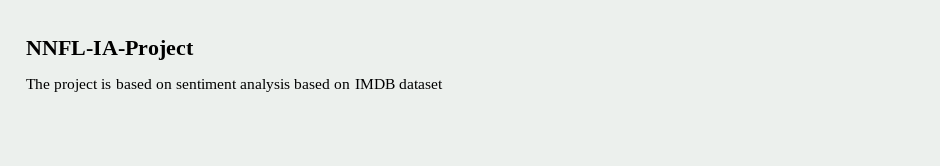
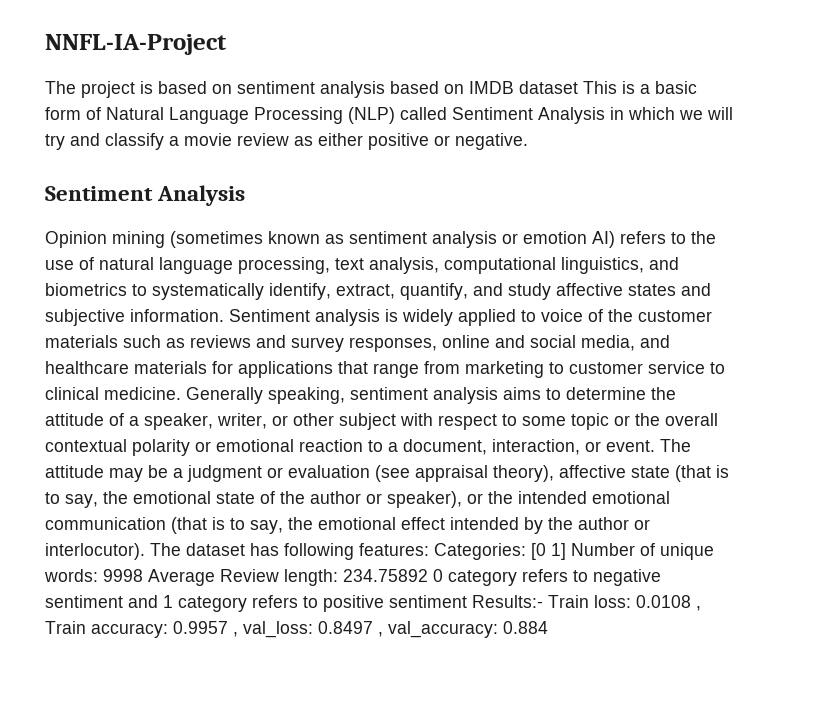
- The project is based on sentiment analysis based on IMDB dataset
+ The project is based on sentiment analysis based on IMDB dataset This is a basic form of Natural Language Processing (NLP) called Sentiment Analysis in which we will try and classify a movie review as either positive or negative.
+ Sentiment Analysis
+ Opinion mining (sometimes known as sentiment analysis or emotion AI) refers to the use of natural language processing, text analysis, computational linguistics, and biometrics to systematically identify, extract, quantify, and study affective states and subjective information. Sentiment analysis is widely applied to voice of the customer materials such as reviews and survey responses, online and social media, and healthcare materials for applications that range from marketing to customer service to clinical medicine. Generally speaking, sentiment analysis aims to determine the attitude of a speaker, writer, or other subject with respect to some topic or the overall contextual polarity or emotional reaction to a document, interaction, or event. The attitude may be a judgment or evaluation (see appraisal theory), affective state (that is to say, the emotional state of the author or speaker), or the intended emotional communication (that is to say, the emotional effect intended by the author or interlocutor). The dataset has following features: Categories: [0 1] Number of unique words: 9998 Average Review length: 234.75892 0 category refers to negative sentiment and 1 category refers to positive sentiment Results:- Train loss: 0.0108 , Train accuracy: 0.9957 , val_loss: 0.8497 , val_accuracy: 0.884

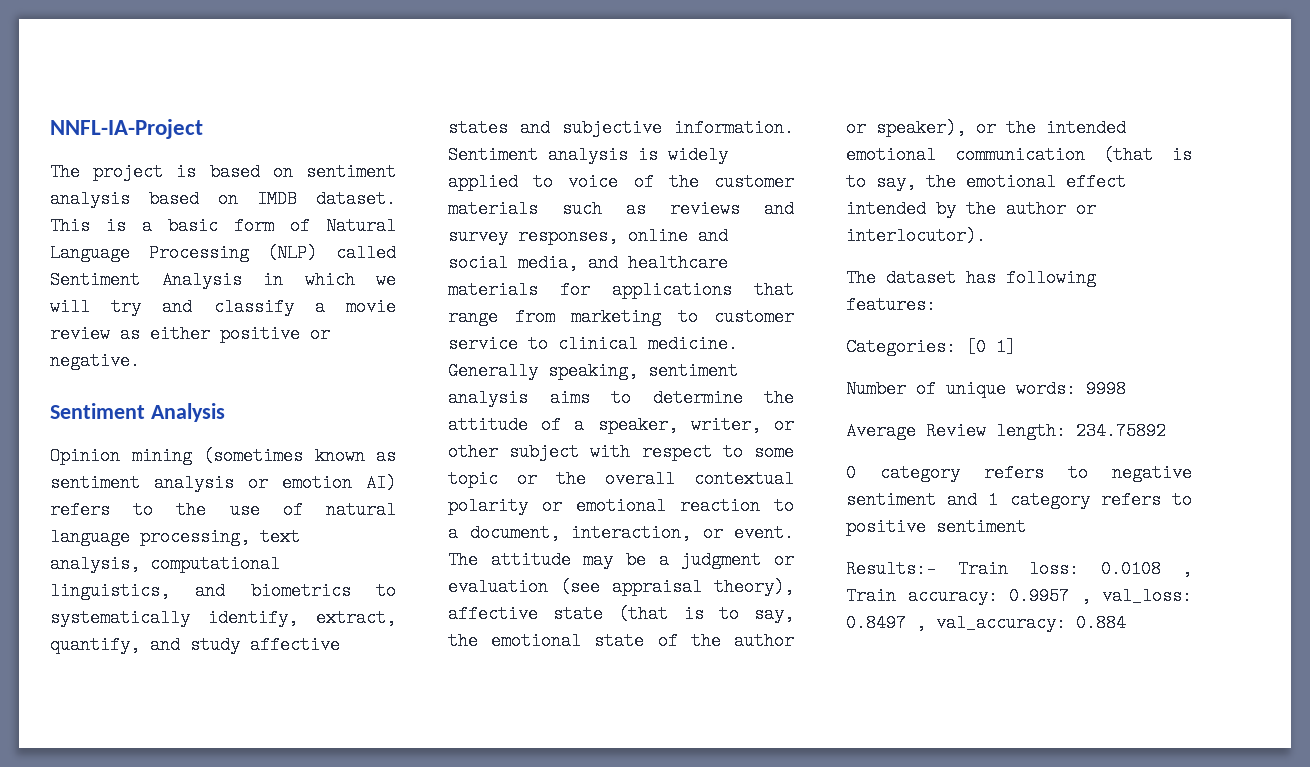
- The project is based on sentiment analysis based on IMDB dataset This is a basic form of Natural Language Processing (NLP) called Sentiment Analysis in which we will try and classify a movie review as either positive or negative.
+ The project is based on sentiment analysis based on IMDB dataset. This is a basic form of Natural Language Processing (NLP) called Sentiment Analysis in which we will try and classify a movie review as either positive or negative.
- The attitude may be a judgment or evaluation (see appraisal theory), affective state (that is to say, the emotional state of the author or speaker), or the intended emotional communication (that is to say, the emotional effect intended by the author or interlocutor). The dataset has following features: Categories:
+ The attitude may be a judgment or evaluation (see appraisal theory), affective state (that is to say, the emotional state of the author or speaker), or the intended emotional communication (that is to say, the emotional effect intended by the author or interlocutor).
+ The dataset has following features:
+ Categories:
- [0 1] Number of unique words:
+ [0 1]
+ Number of unique words:
- 9998 Average Review length:
+ 9998
+ Average Review length:
- 234.75892 0 category refers to negative sentiment and 1 category refers to positive sentiment Results:- Train loss:
+ 234.75892
+ 0 category refers to negative sentiment and 1 category refers to positive sentiment
+ Results:- Train loss:

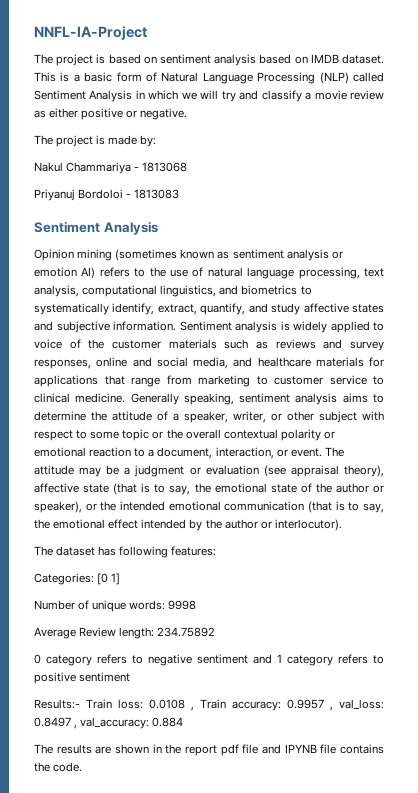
+ The project is made by:
+ Nakul Chammariya - 1813068
+ Priyanuj Bordoloi - 1813083
+ The results are shown in the report pdf file and IPYNB file contains the code.

